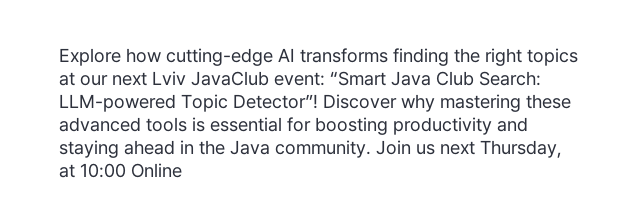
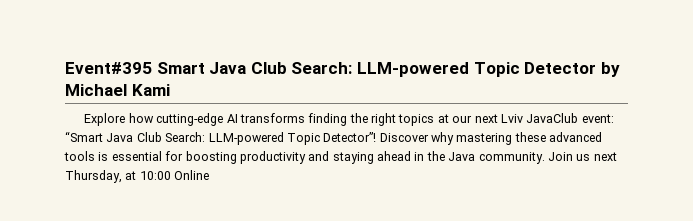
+ Event#395 Smart Java Club Search: LLM-powered Topic Detector by Michael Kami

